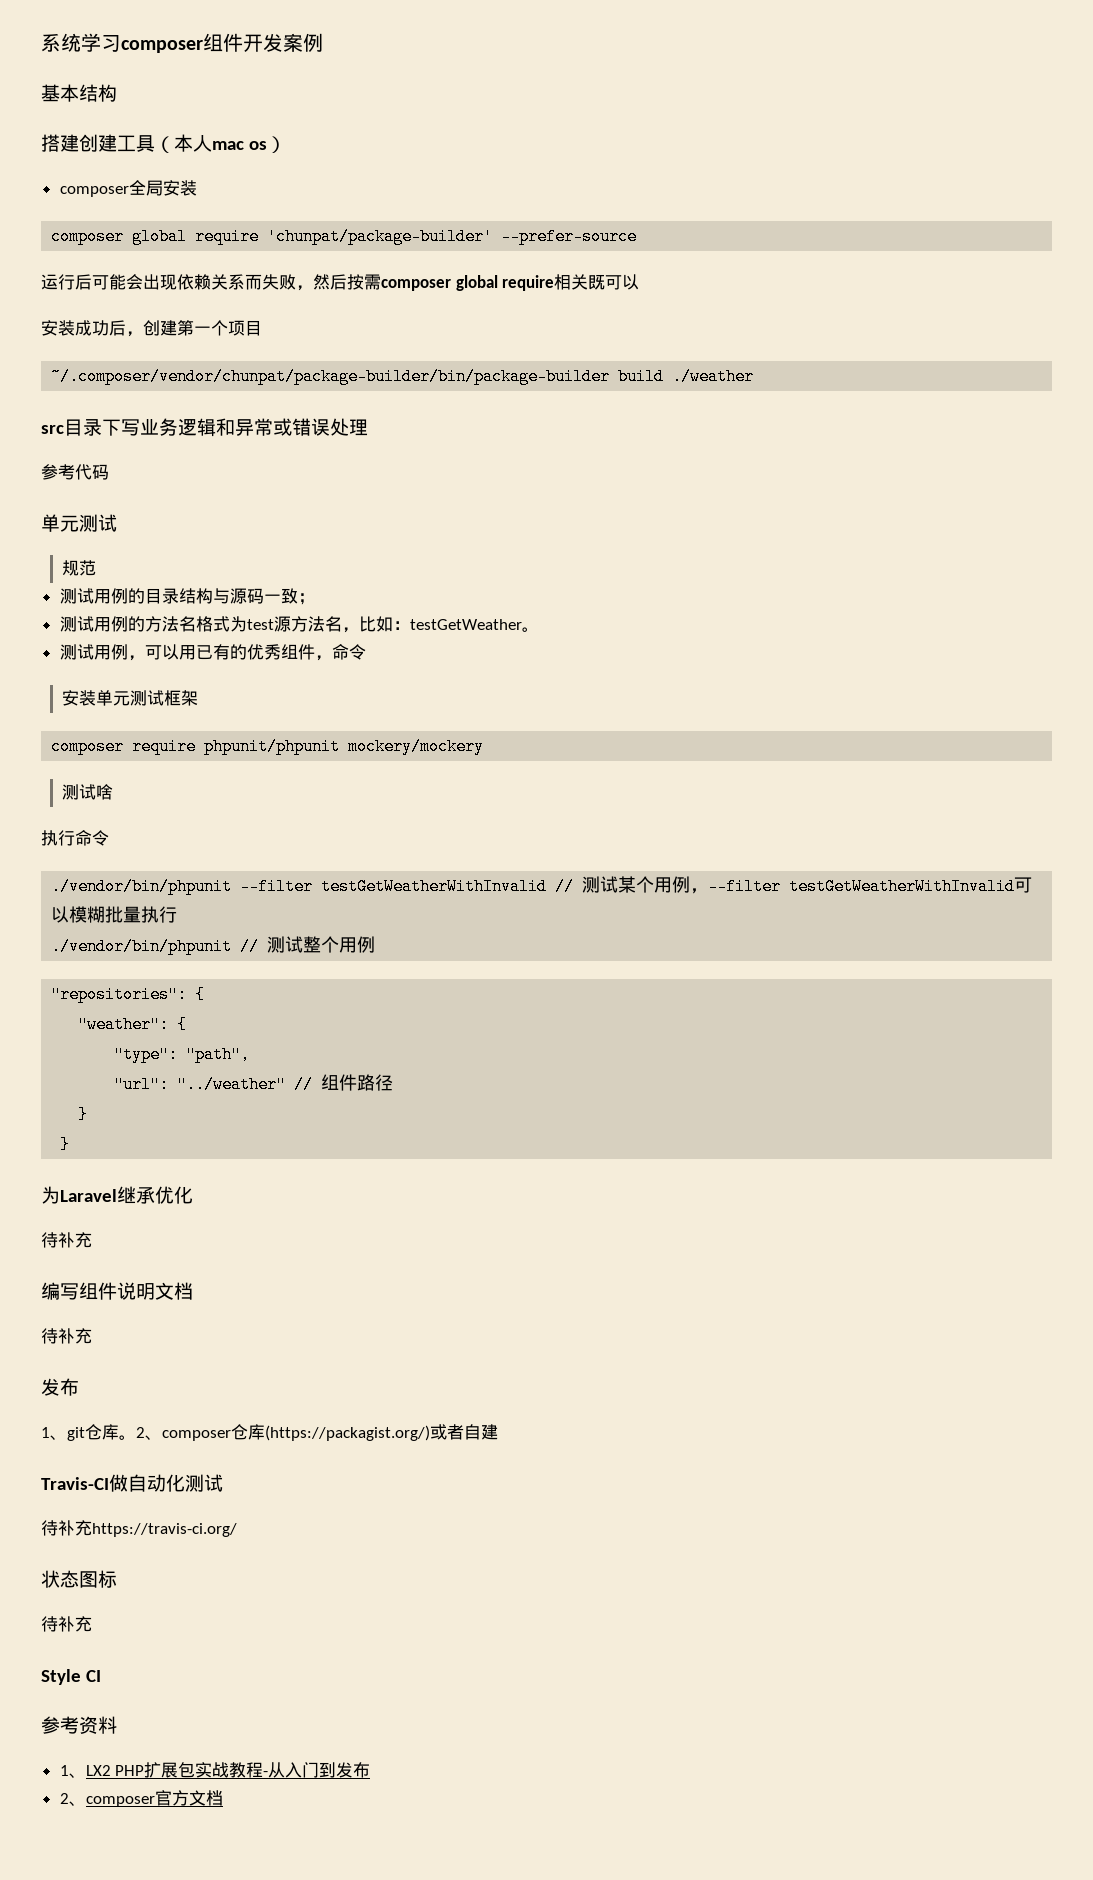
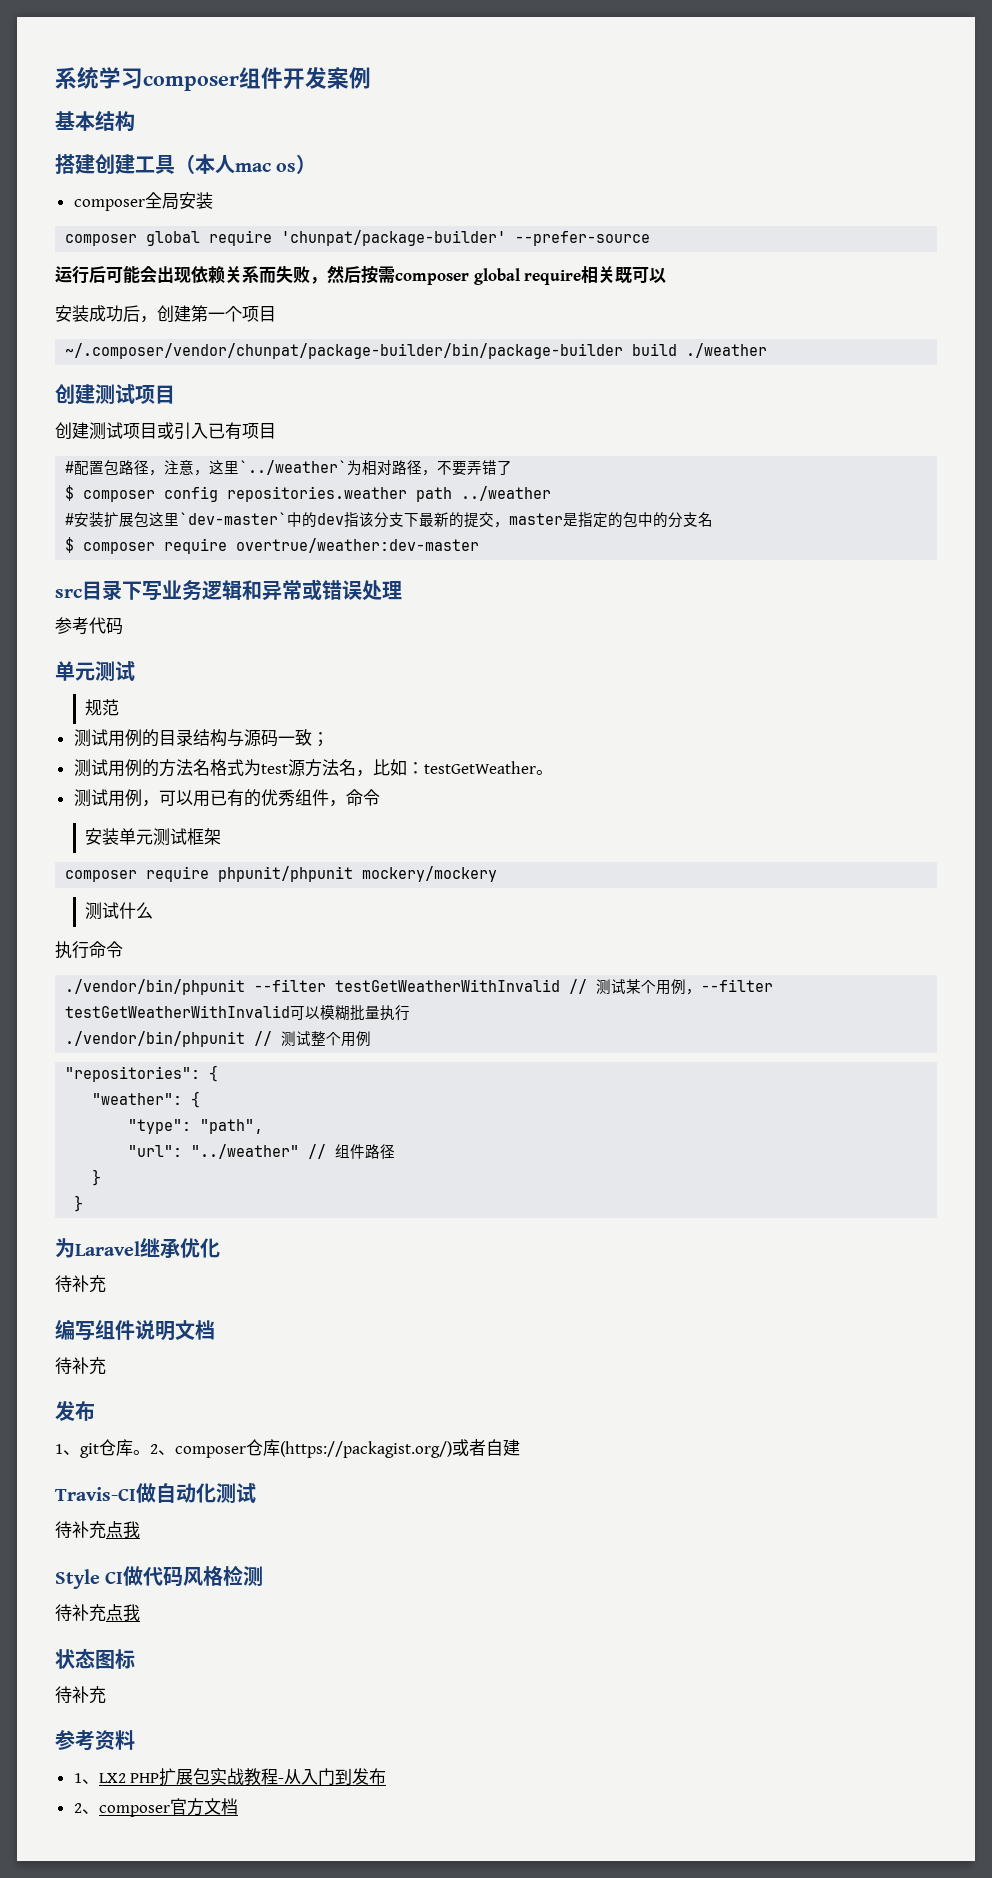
  ~/.composer/vendor/chunpat/package-builder/bin/package-builder build ./weather
+ 创建测试项目
+ 创建测试项目或引入已有项目
+ #配置包路径，注意，这里`../weather`为相对路径，不要弄错了
+ $ composer config repositories.weather path ../weather
+ #安装扩展包这里`dev-master`中的dev指该分支下最新的提交，master是指定的包中的分支名
+ $ composer require overtrue/weather:dev-master
- 测试啥
+ 测试什么
  Travis-CI做自动化测试
- 待补充https://travis-ci.org/
+ 待补充点我
+ Style CI做代码风格检测
+ 待补充点我
- Style CI

